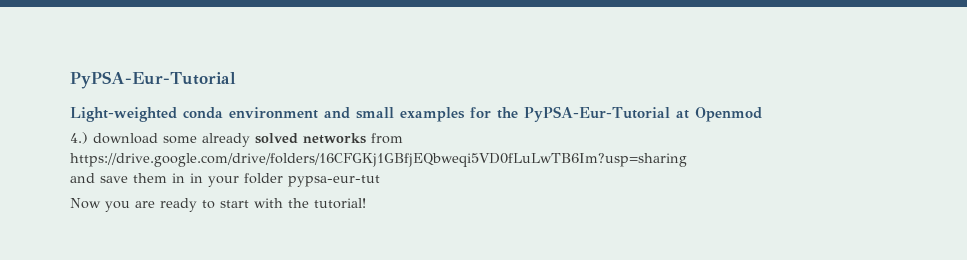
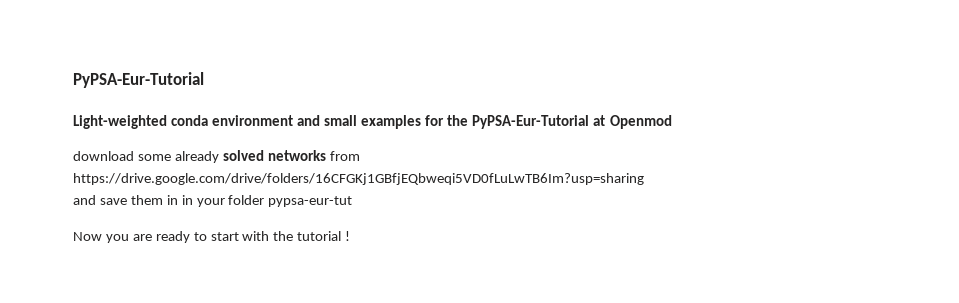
- 4.) download some already solved networks from https://drive.google.com/drive/folders/16CFGKj1GBfjEQbweqi5VD0fLuLwTB6Im?usp=sharing
+ download some already solved networks from https://drive.google.com/drive/folders/16CFGKj1GBfjEQbweqi5VD0fLuLwTB6Im?usp=sharing
- Now you are ready to start with the tutorial!
+ Now you are ready to start with the tutorial !

